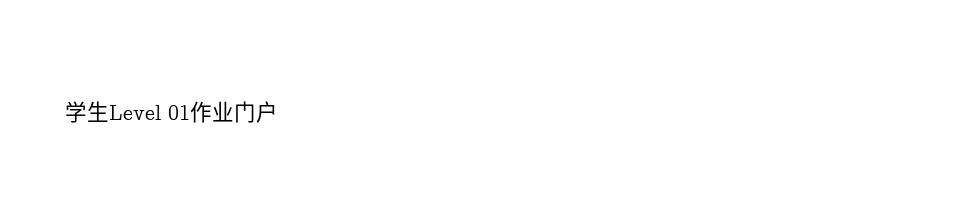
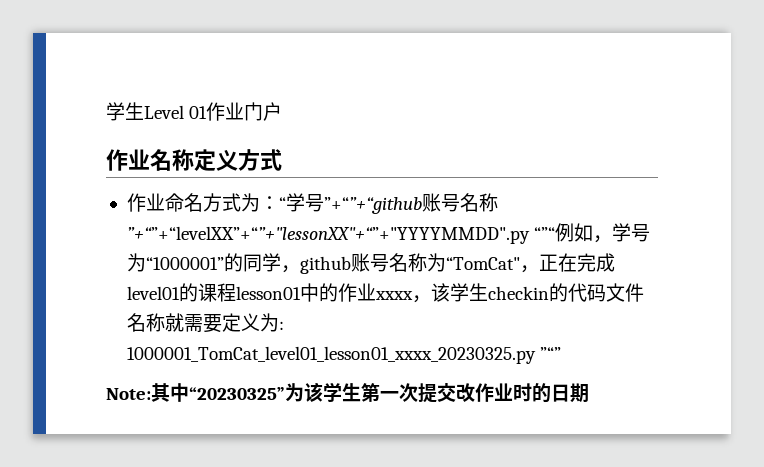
+ 作业名称定义方式
+ 作业命名方式为：“学号”+“”+“github账号名称”+“”+“levelXX”+“”+"lessonXX"+“”+"YYYYMMDD".py “”“例如，学号为“1000001”的同学，github账号名称为“TomCat"，正在完成level01的课程lesson01中的作业xxxx，该学生checkin的代码文件名称就需要定义为: 1000001_TomCat_level01_lesson01_xxxx_20230325.py ”“”
+ Note:其中“20230325”为该学生第一次提交改作业时的日期

